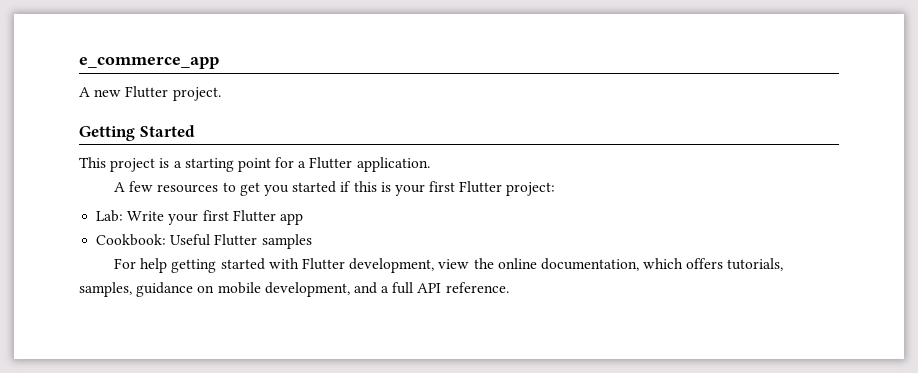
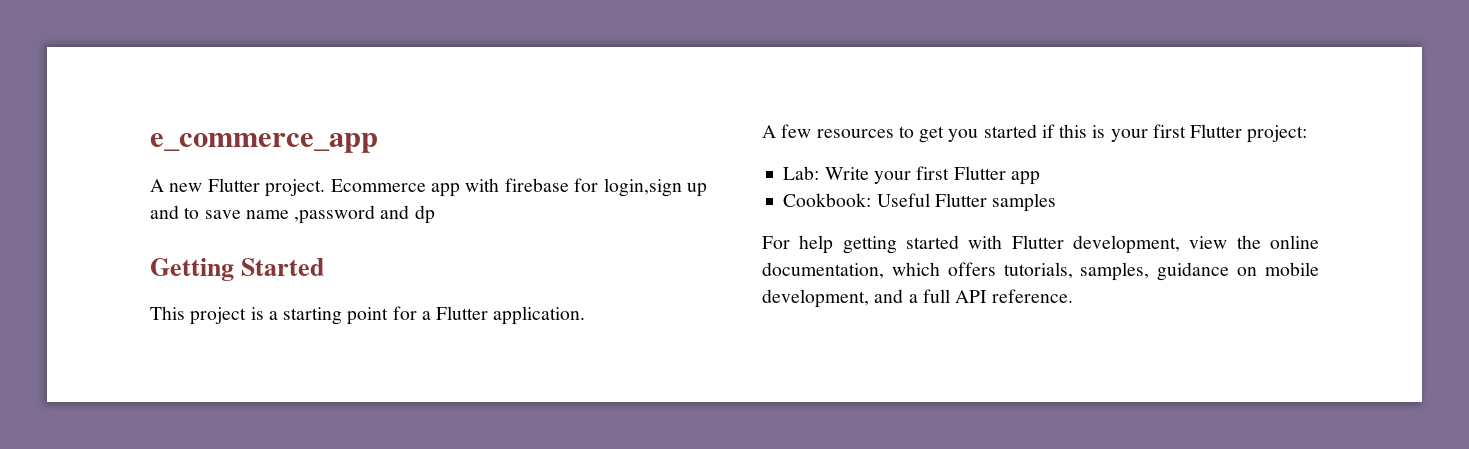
+ Ecommerce app with firebase for login,sign up and to save name ,password and dp

